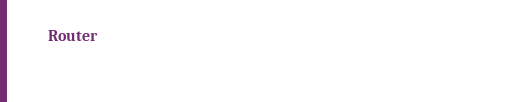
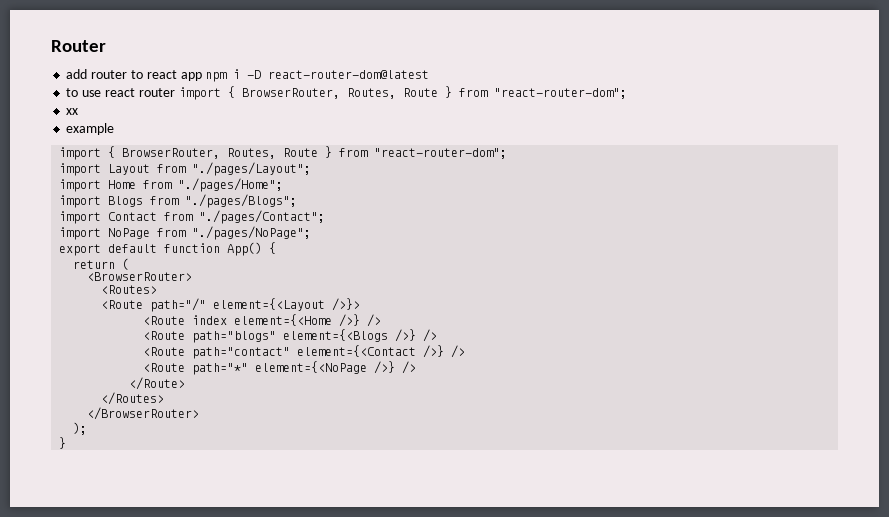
+ add router to react app npm i -D react-router-dom@latest
+ to use react router import { BrowserRouter, Routes, Route } from "react-router-dom";
+ xx
+ example
+ import { BrowserRouter, Routes, Route } from "react-router-dom";
+ import Layout from "./pages/Layout";
+ import Home from "./pages/Home";
+ import Blogs from "./pages/Blogs";
+ import Contact from "./pages/Contact";
+ import NoPage from "./pages/NoPage";
+ export default function App() {
+ return (
+ <BrowserRouter>
+ <Routes>
+ <Route path="/" element={<Layout />}>
+ <Route index element={<Home />} />
+ <Route path="blogs" element={<Blogs />} />
+ <Route path="contact" element={<Contact />} />
+ <Route path="*" element={<NoPage />} />
+ </Route>
+ </Routes>
+ </BrowserRouter>
+ );
+ }

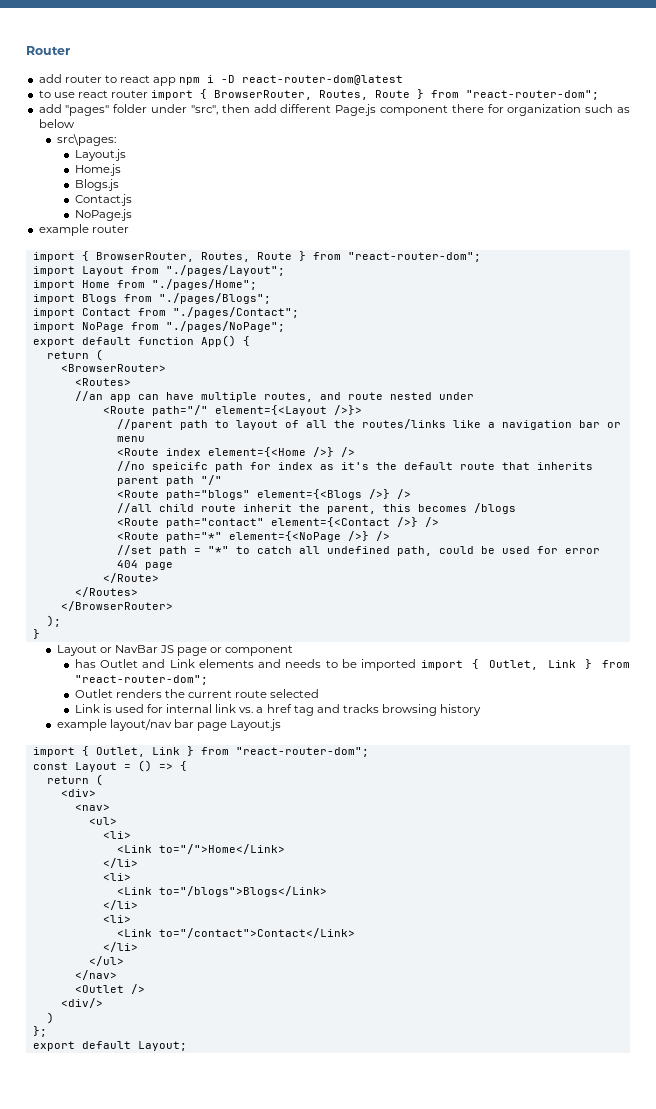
- xx
- example
+ add "pages" folder under "src", then add different Page.js component there for organization such as below
+ src\pages:
+ Layout.js
+ Home.js
+ Blogs.js
+ Contact.js
+ NoPage.js
+ example router
+ //an app can have multiple routes, and route nested under
  <Route path="/" element={<Layout />}>
+ //parent path to layout of all the routes/links like a navigation bar or menu
+ //no speicifc path for index as it's the default route that inherits parent path "/"
+ //all child route inherit the parent, this becomes /blogs
+ //set path = "*" to catch all undefined path, could be used for error 404 page
+ Layout or NavBar JS page or component
+ has Outlet and Link elements and needs to be imported import { Outlet, Link } from "react-router-dom";
+ Outlet renders the current route selected
+ Link is used for internal link vs. a href tag and tracks browsing history
+ example layout/nav bar page Layout.js
+ import { Outlet, Link } from "react-router-dom";
+ const Layout = () => {
+ return (
+ <div>
+ <nav>
+ <ul>
+ <li>
+ <Link to="/">Home</Link>
+ </li>
+ <li>
+ <Link to="/blogs">Blogs</Link>
+ </li>
+ <li>
+ <Link to="/contact">Contact</Link>
+ </li>
+ </ul>
+ </nav>
+ <Outlet />
+ <div/>
+ )
+ };
+ export default Layout;

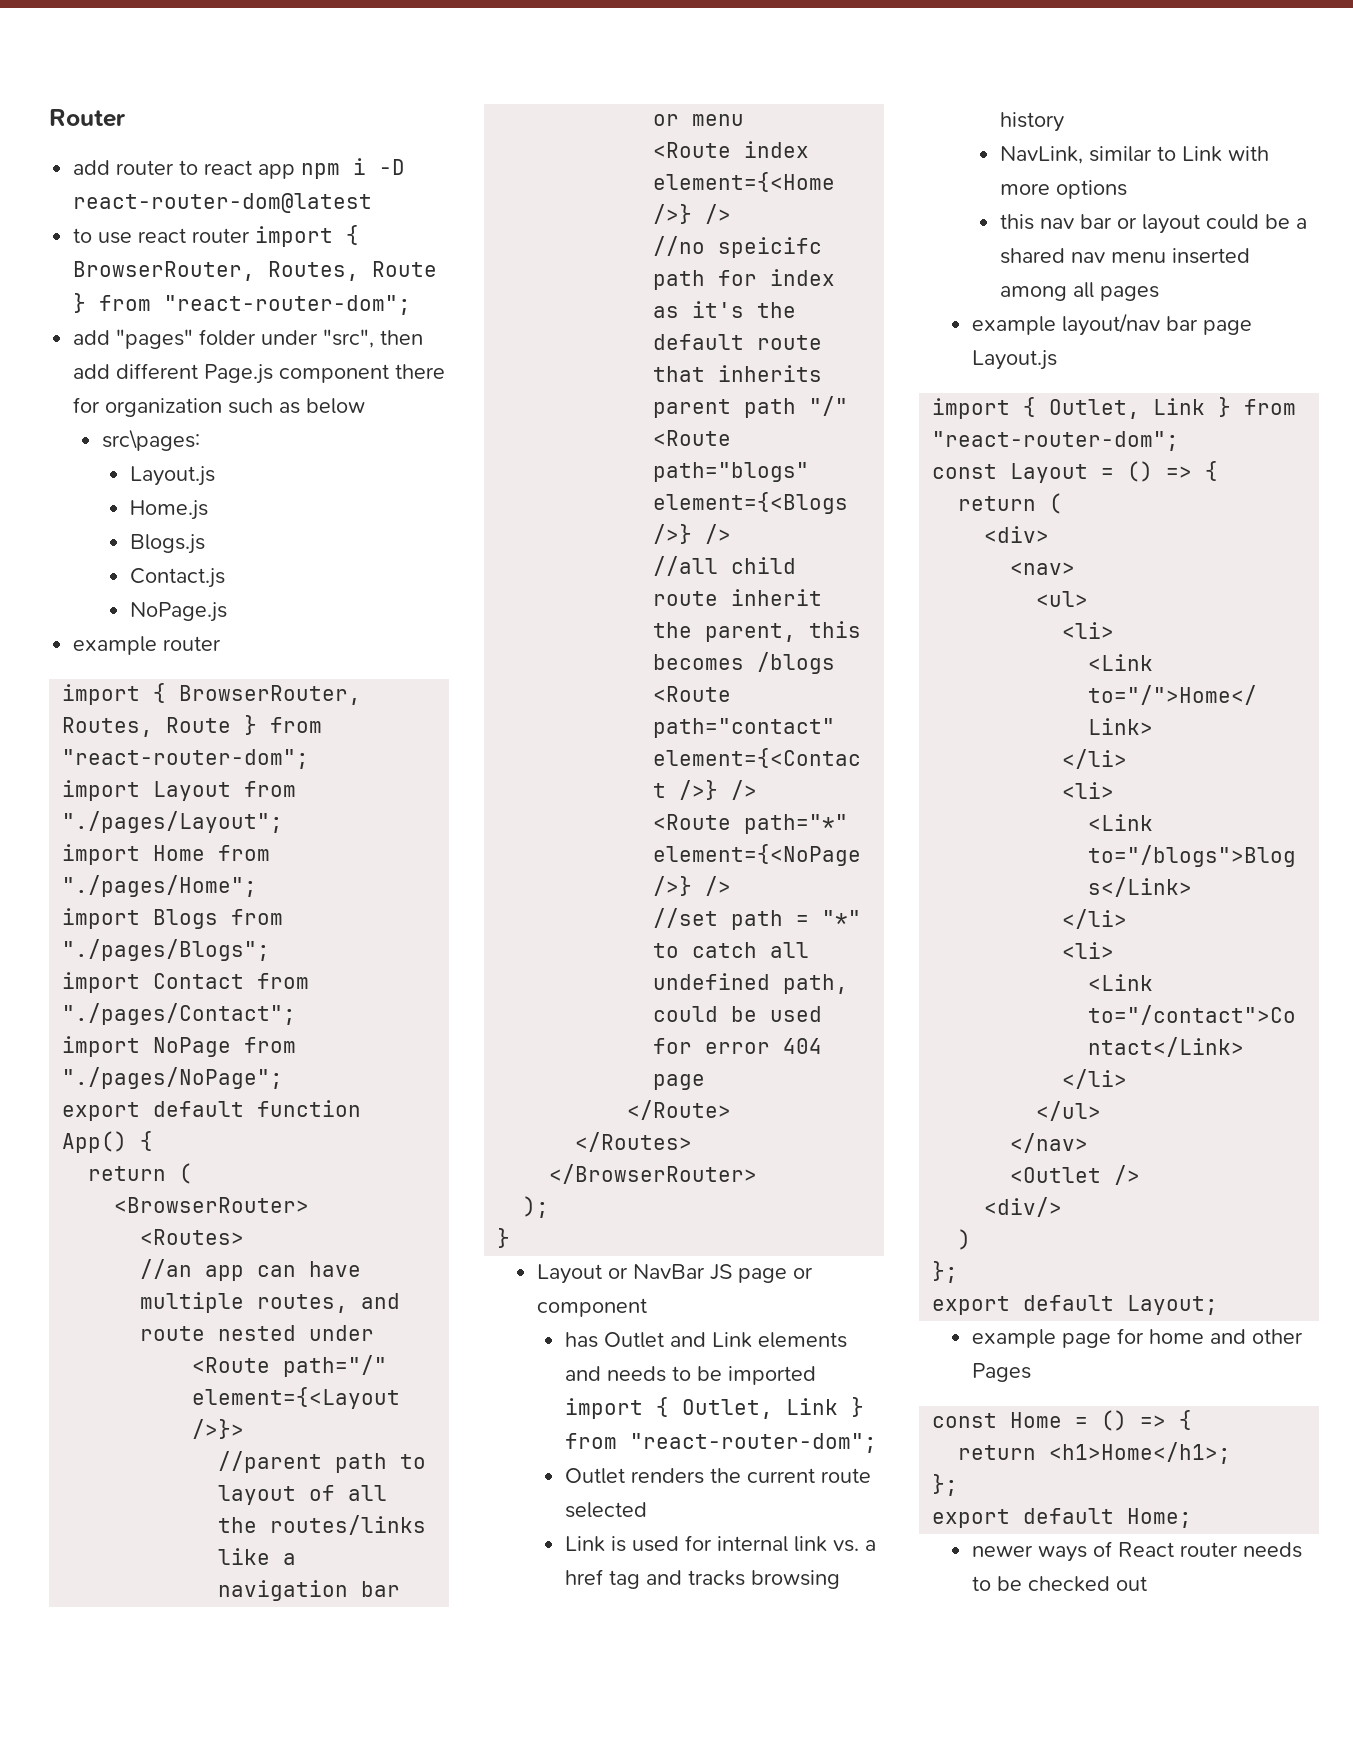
+ NavLink, similar to Link with more options
+ this nav bar or layout could be a shared nav menu inserted among all pages
+ example page for home and other Pages
+ const Home = () => {
+ return <h1>Home</h1>;
+ };
+ export default Home;
+ newer ways of React router needs to be checked out

